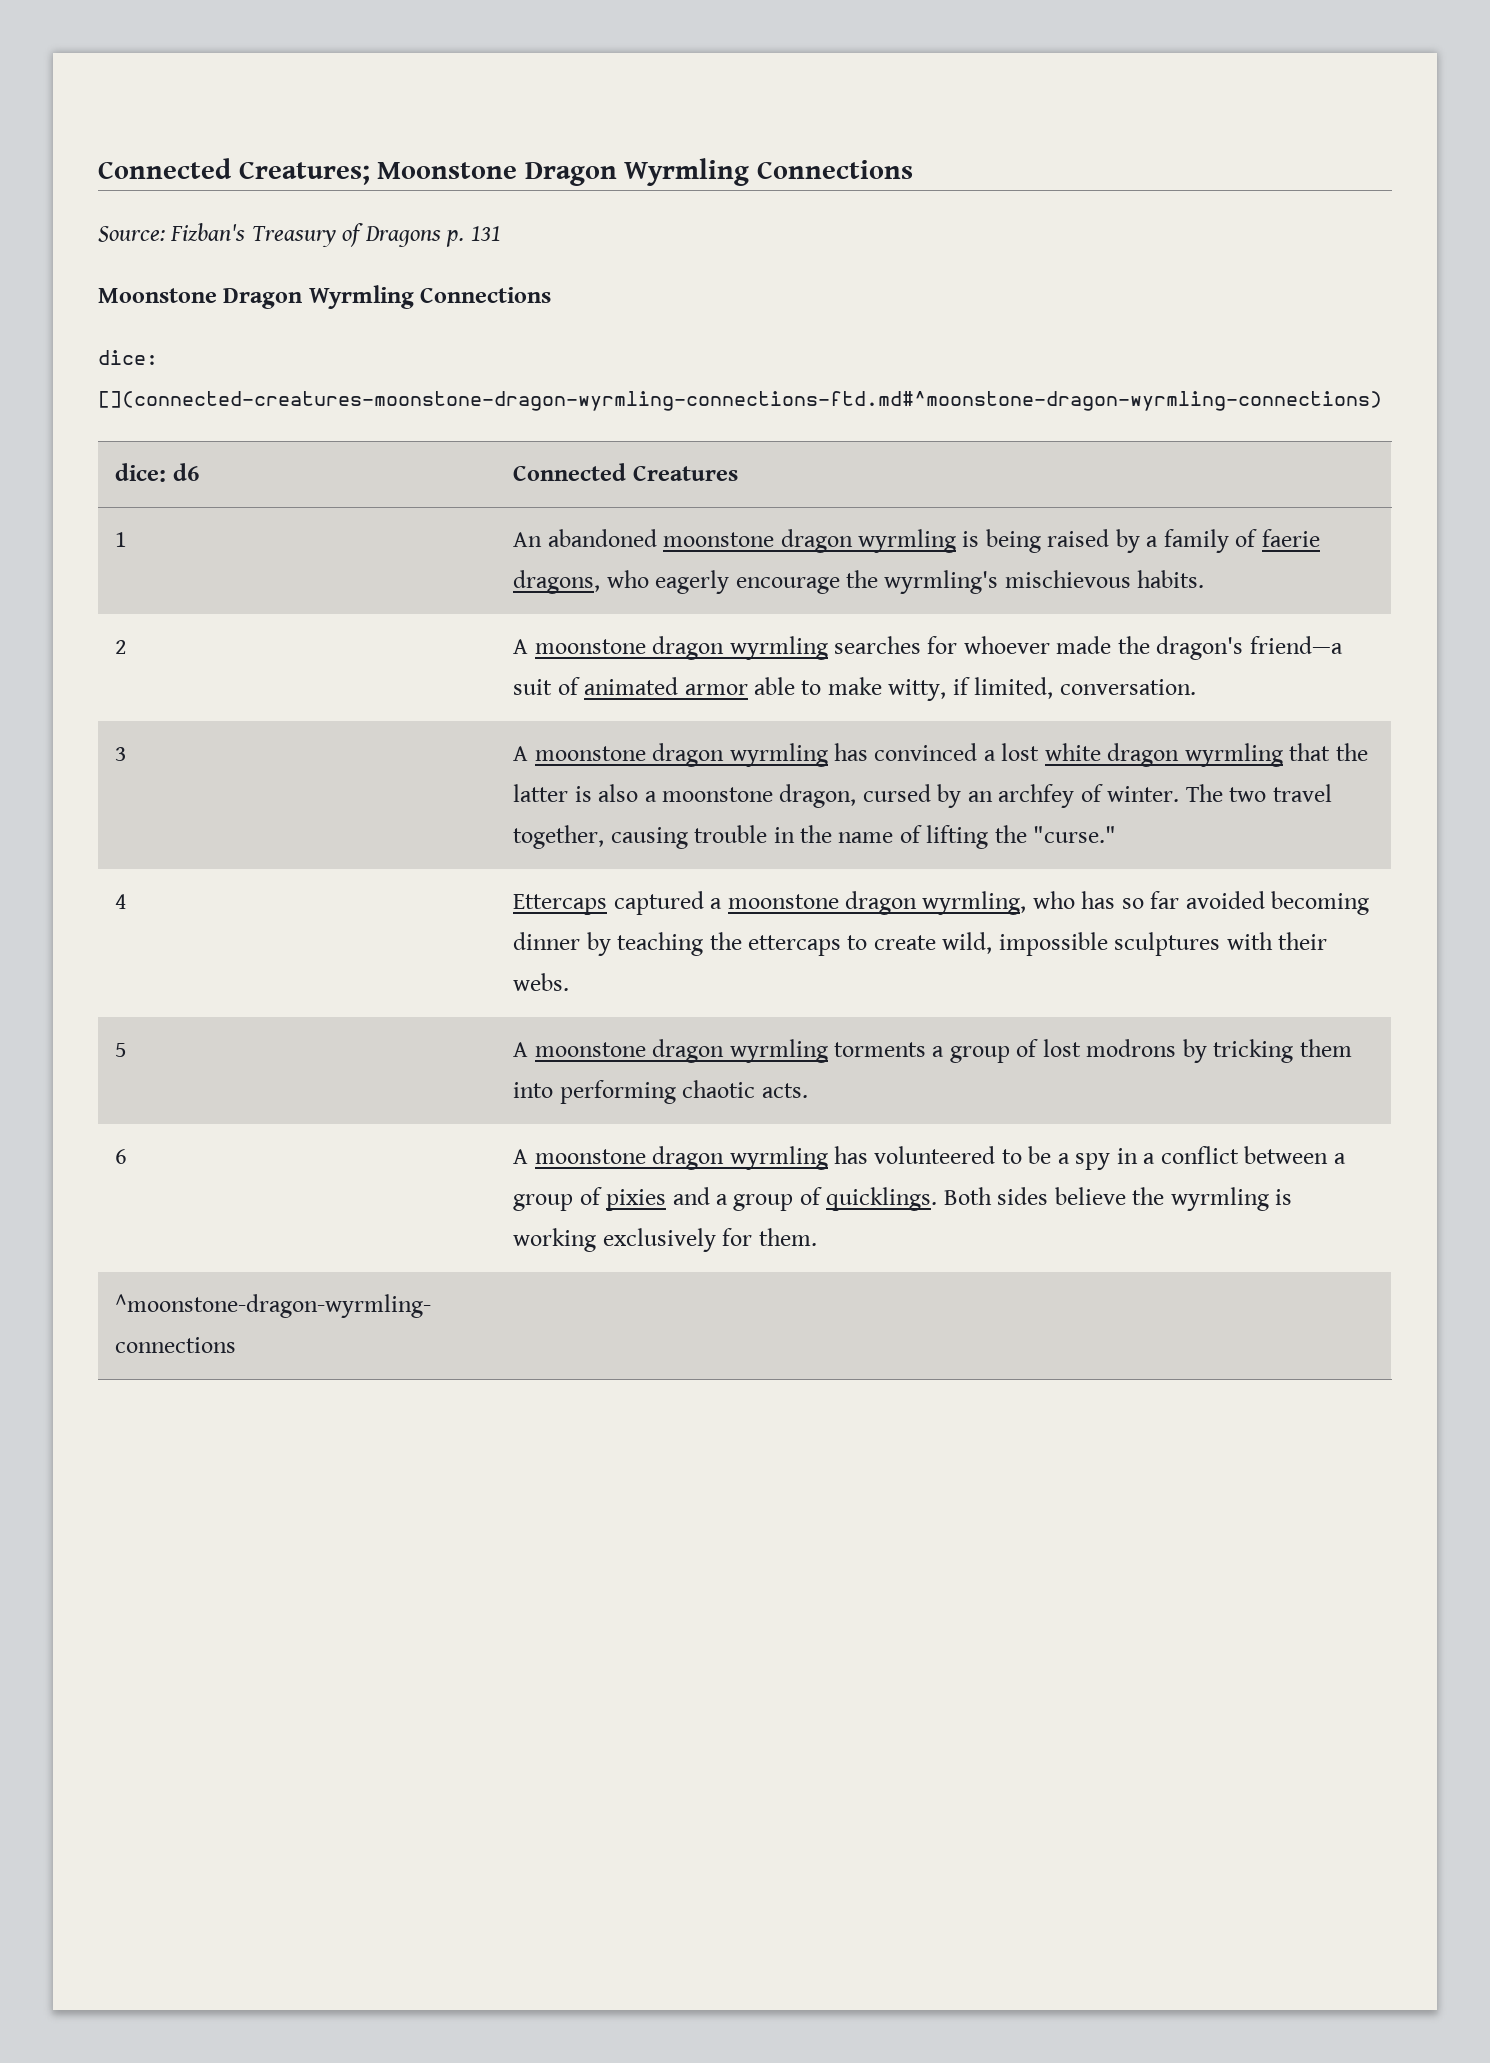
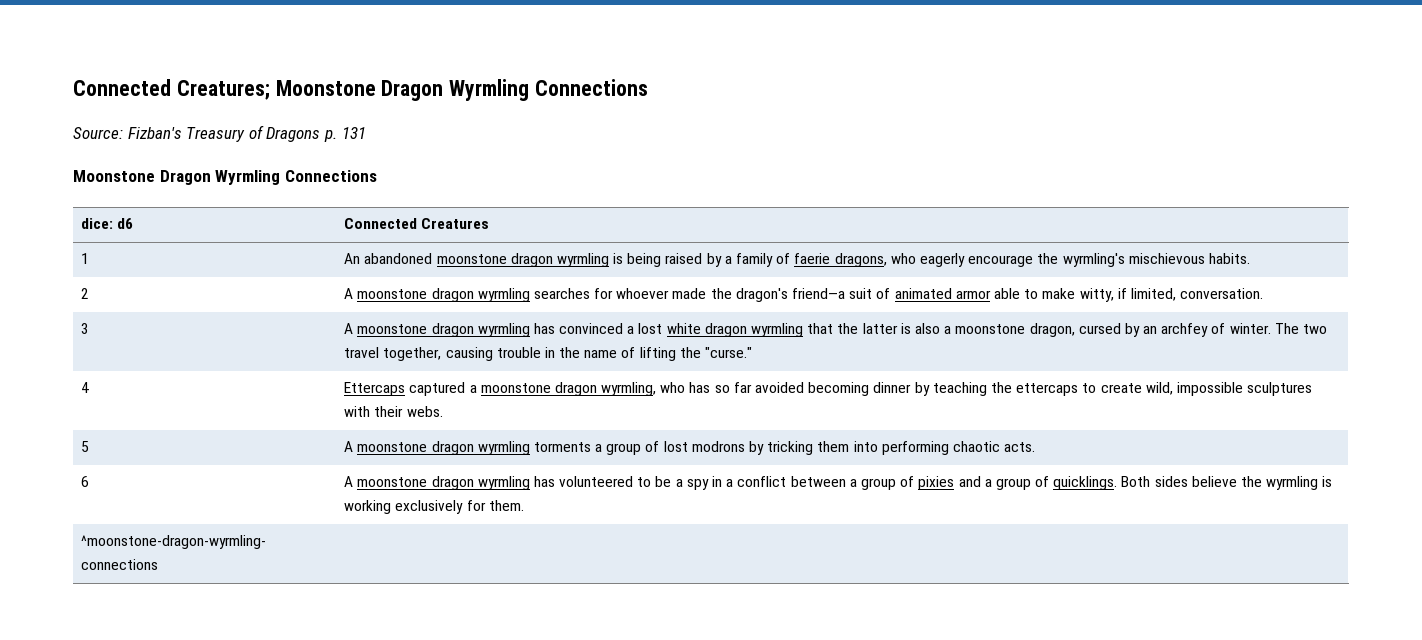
- dice: [](connected-creatures-moonstone-dragon-wyrmling-connections-ftd.md#^moonstone-dragon-wyrmling-connections)

